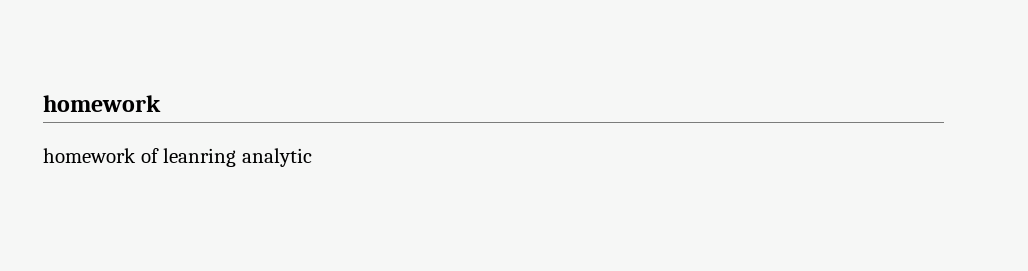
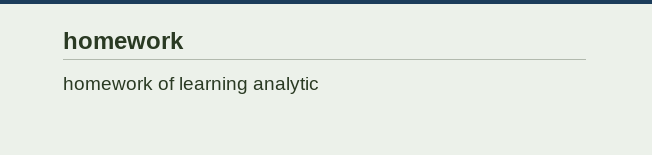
- homework of leanring analytic
+ homework of learning analytic

